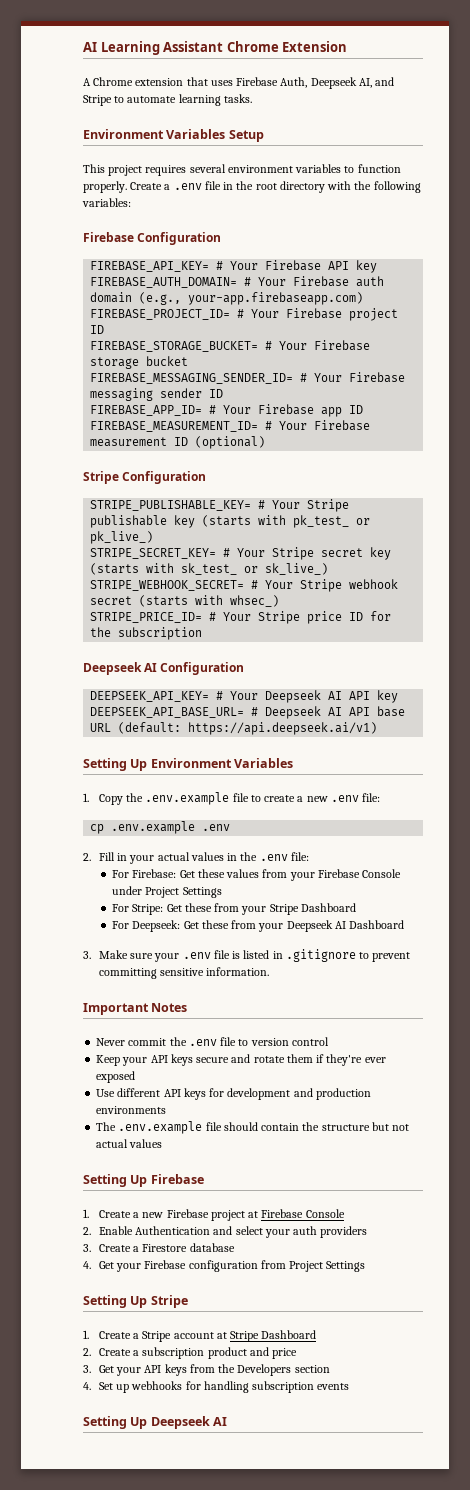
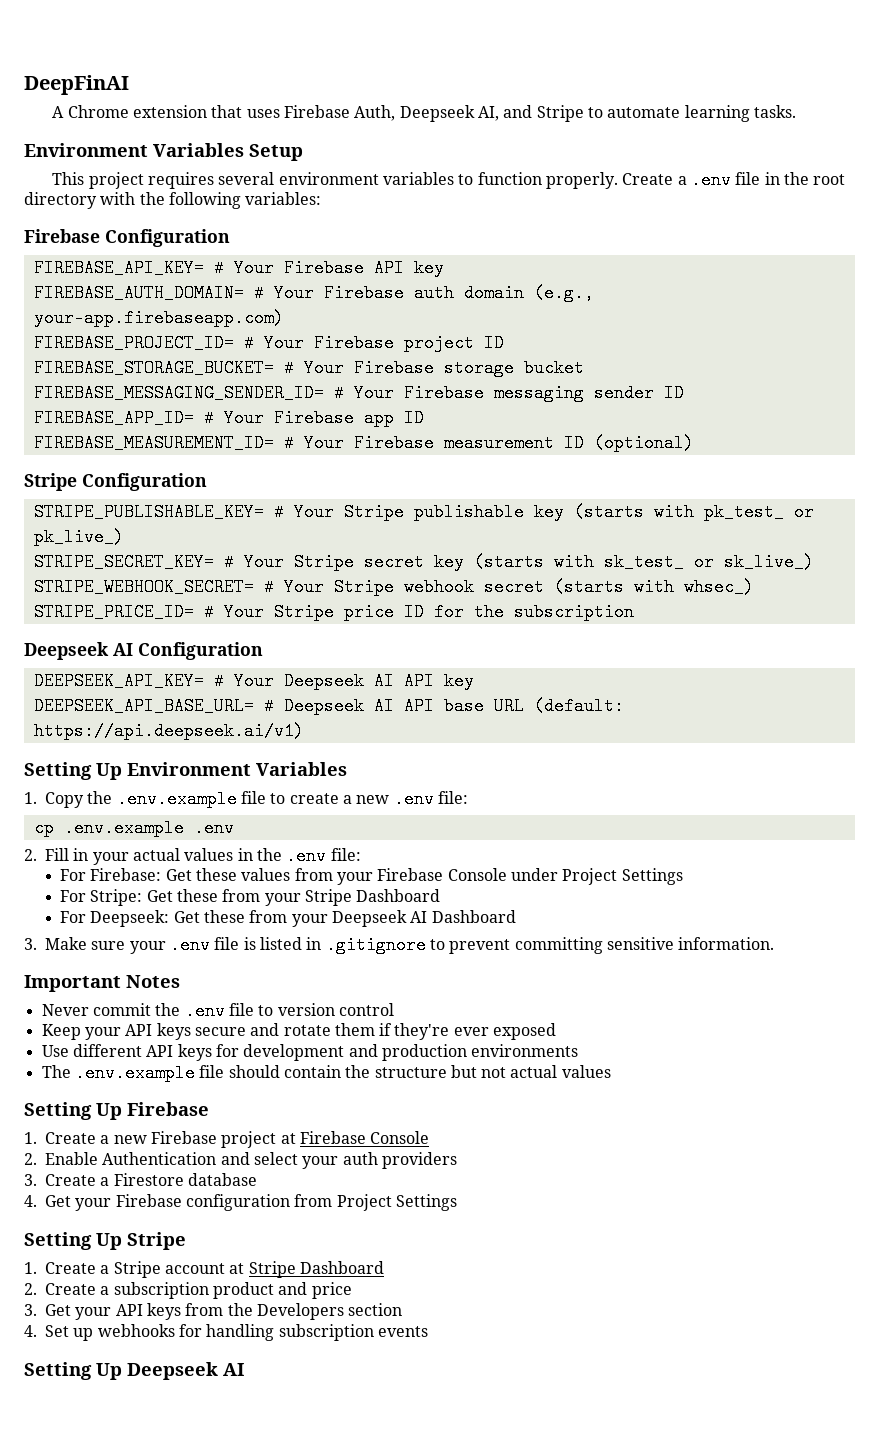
- AI Learning Assistant Chrome Extension
+ DeepFinAI

